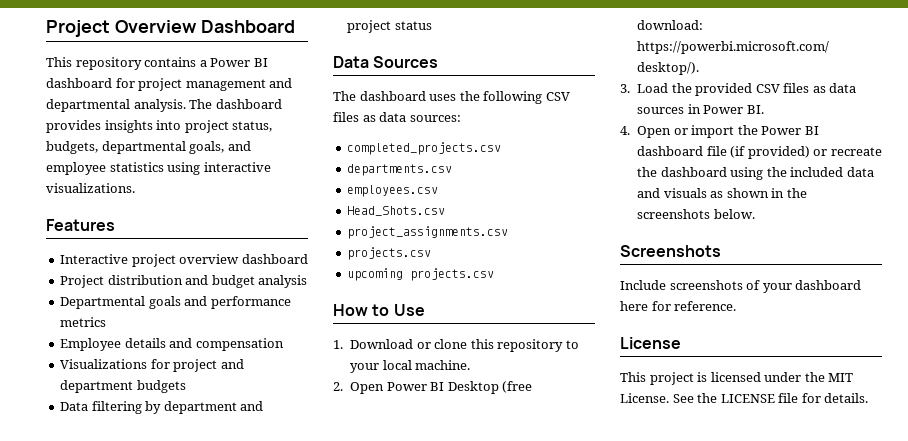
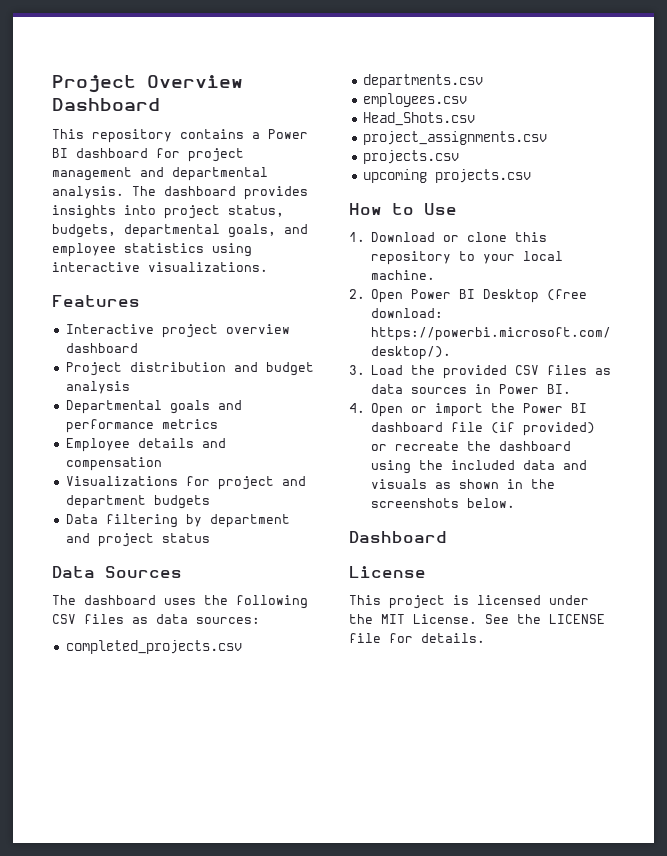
  4. Open or import the Power BI dashboard file (if provided) or recreate the dashboard using the included data and visuals as shown in the screenshots below.
- Screenshots
- Include screenshots of your dashboard here for reference.
+ Dashboard

